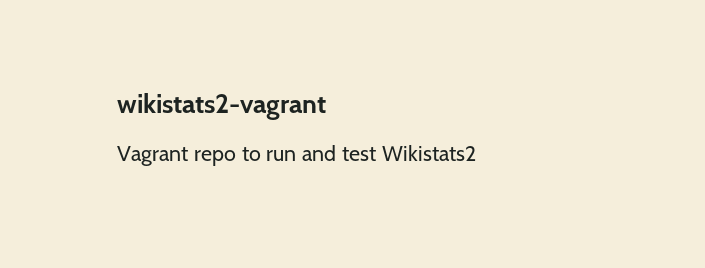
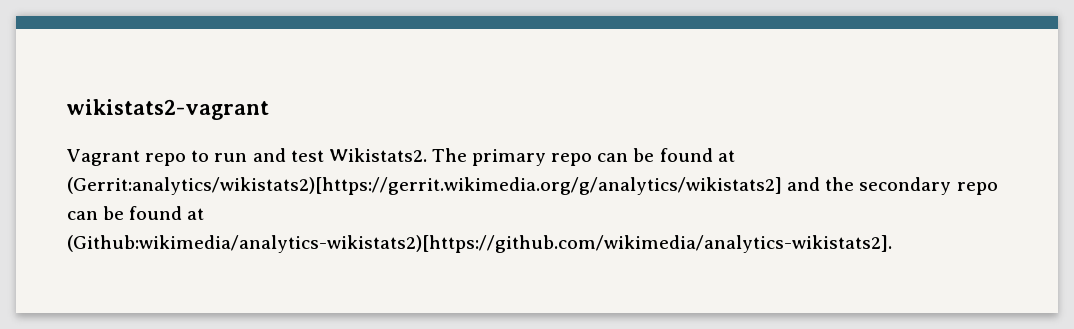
- Vagrant repo to run and test Wikistats2
+ Vagrant repo to run and test Wikistats2. The primary repo can be found at (Gerrit:analytics/wikistats2)[https://gerrit.wikimedia.org/g/analytics/wikistats2] and the secondary repo can be found at (Github:wikimedia/analytics-wikistats2)[https://github.com/wikimedia/analytics-wikistats2].

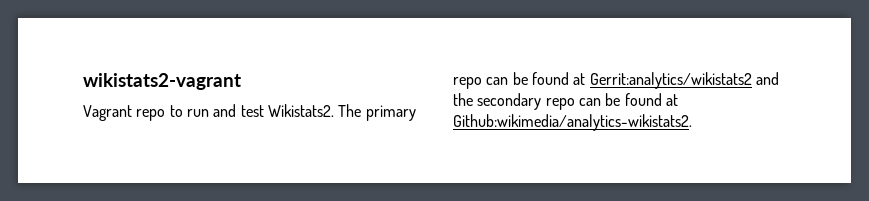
- The primary repo can be found at (Gerrit:analytics/wikistats2)[https://gerrit.wikimedia.org/g/analytics/wikistats2] and the secondary repo can be found at (Github:wikimedia/analytics-wikistats2)[https://github.com/wikimedia/analytics-wikistats2].
+ The primary repo can be found at Gerrit:analytics/wikistats2 and the secondary repo can be found at Github:wikimedia/analytics-wikistats2.

